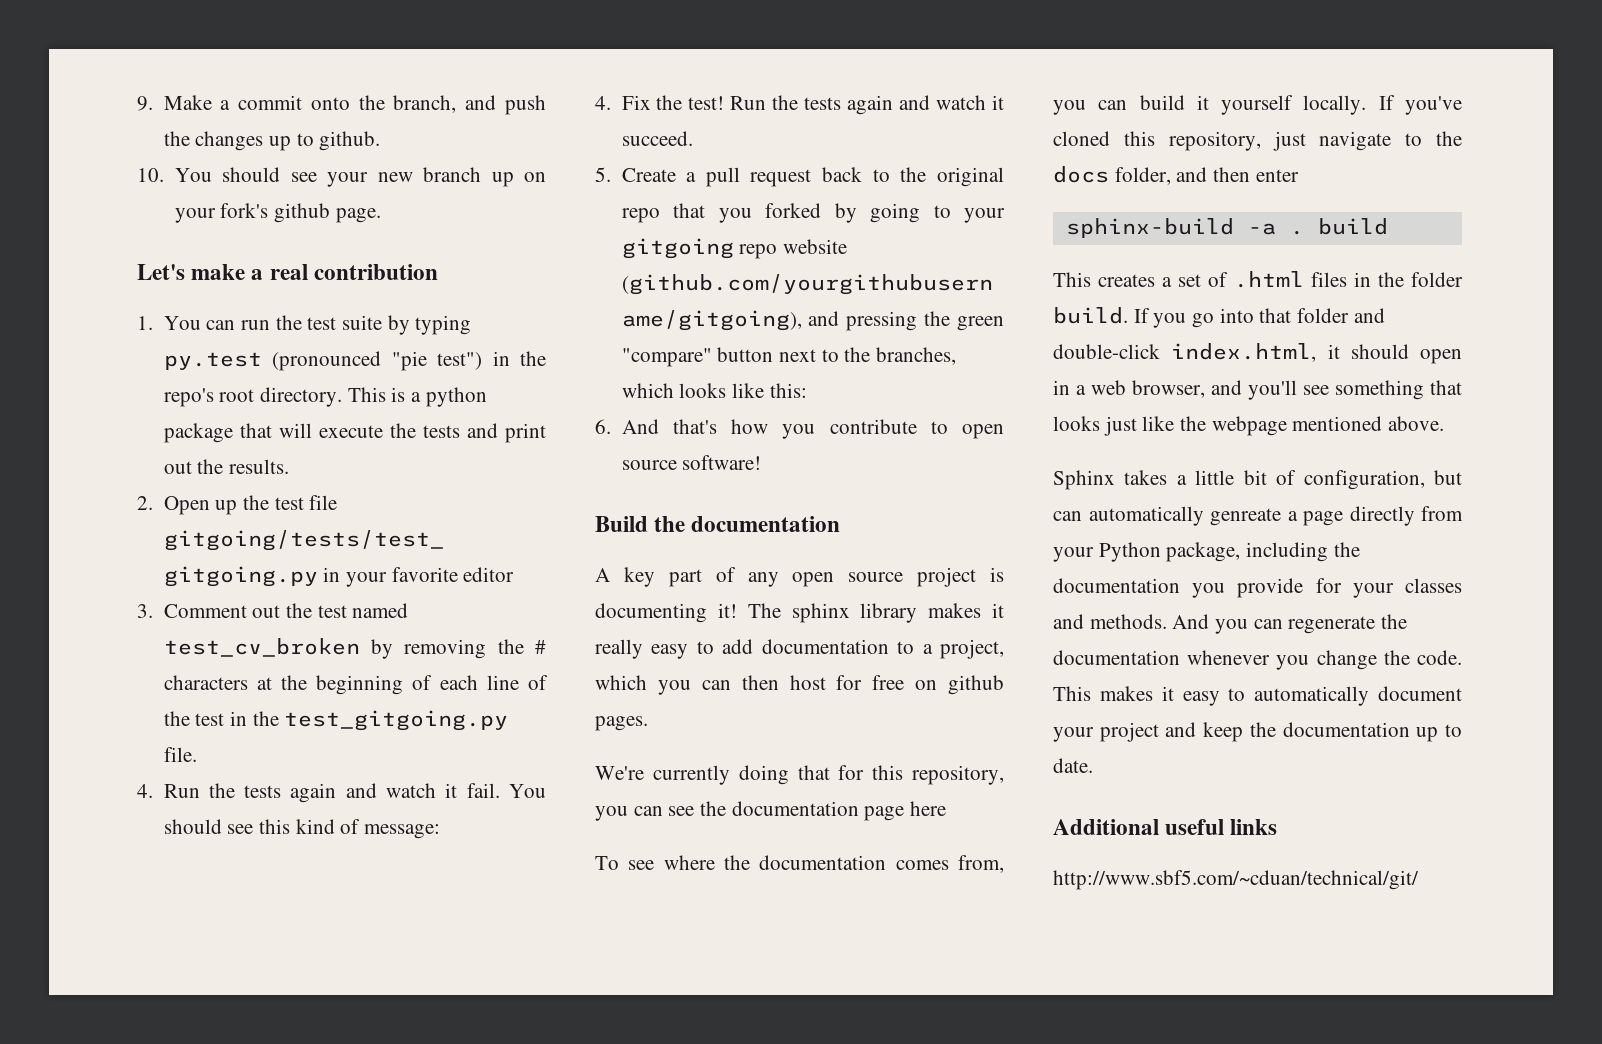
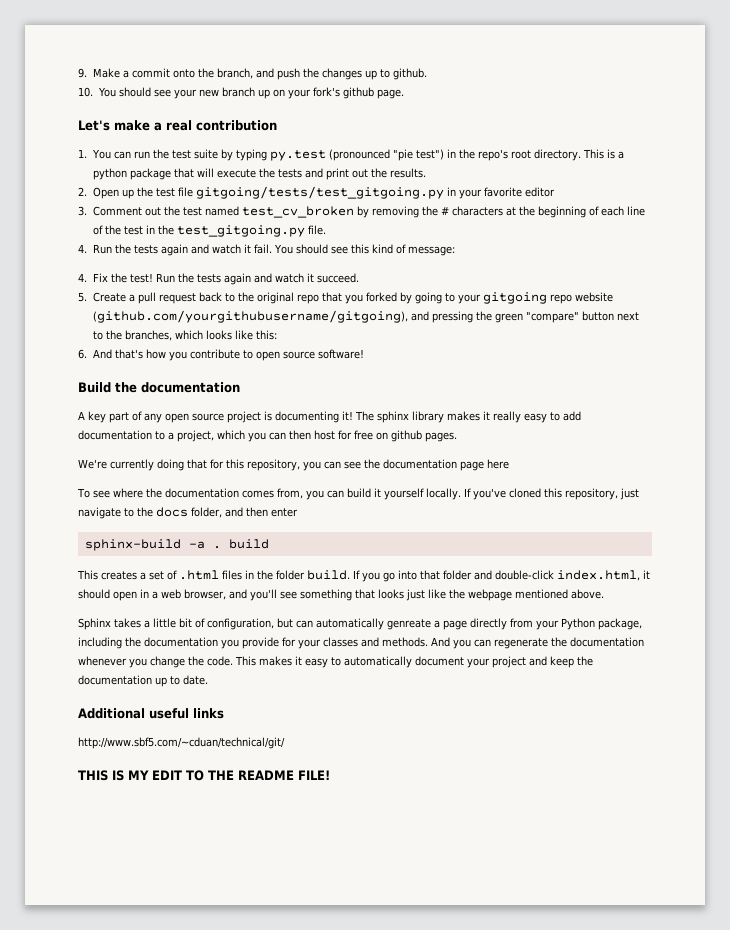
+ THIS IS MY EDIT TO THE README FILE!

